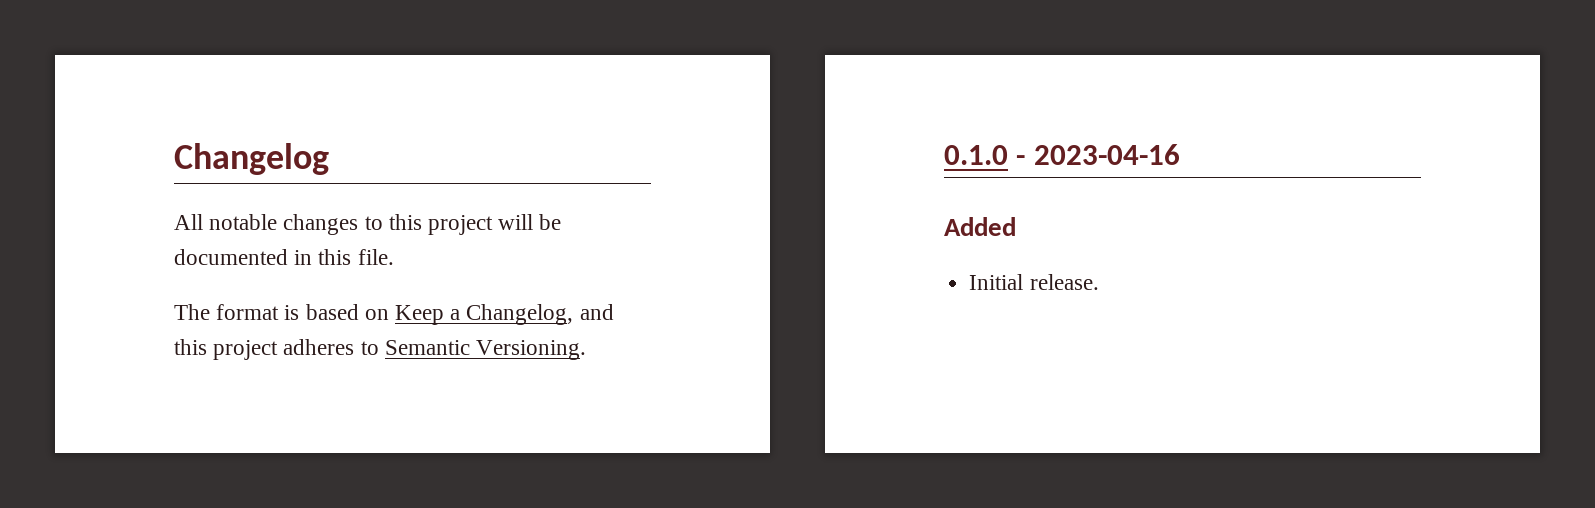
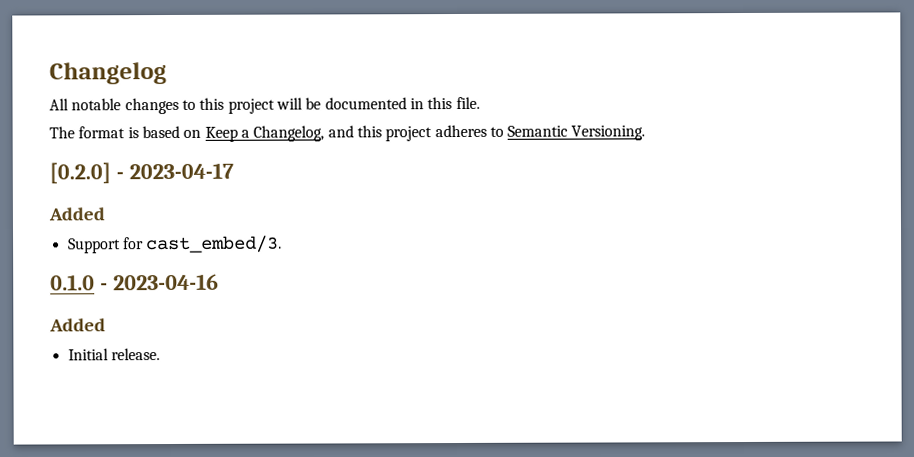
+ [0.2.0] - 2023-04-17
+ Added
+ Support for cast_embed/3.

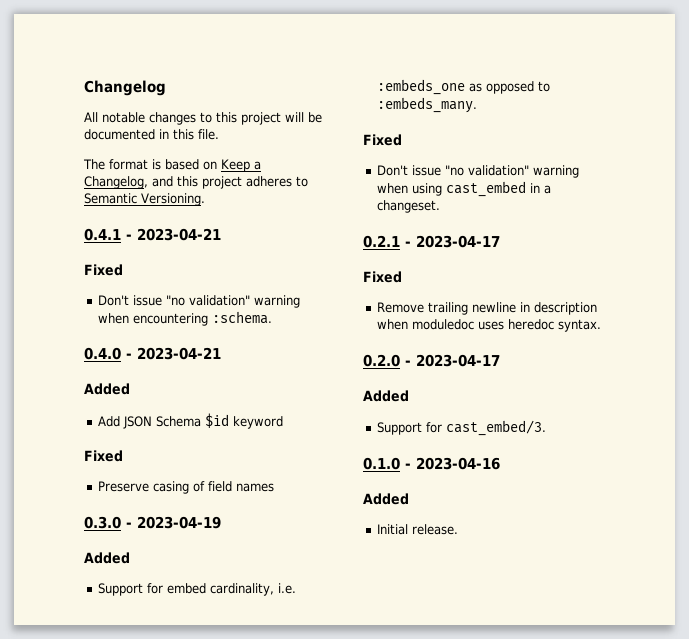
- [0.2.0] - 2023-04-17
+ 0.4.1 - 2023-04-21
+ Fixed
+ Don't issue "no validation" warning when encountering :schema.
+ 0.4.0 - 2023-04-21
+ Added
+ Add JSON Schema $id keyword
+ Fixed
+ Preserve casing of field names
+ 0.3.0 - 2023-04-19
+ Added
+ Support for embed cardinality, i.e. :embeds_one as opposed to :embeds_many.
+ Fixed
+ Don't issue "no validation" warning when using cast_embed in a changeset.
+ 0.2.1 - 2023-04-17
+ Fixed
+ Remove trailing newline in description when moduledoc uses heredoc syntax.
+ 0.2.0 - 2023-04-17

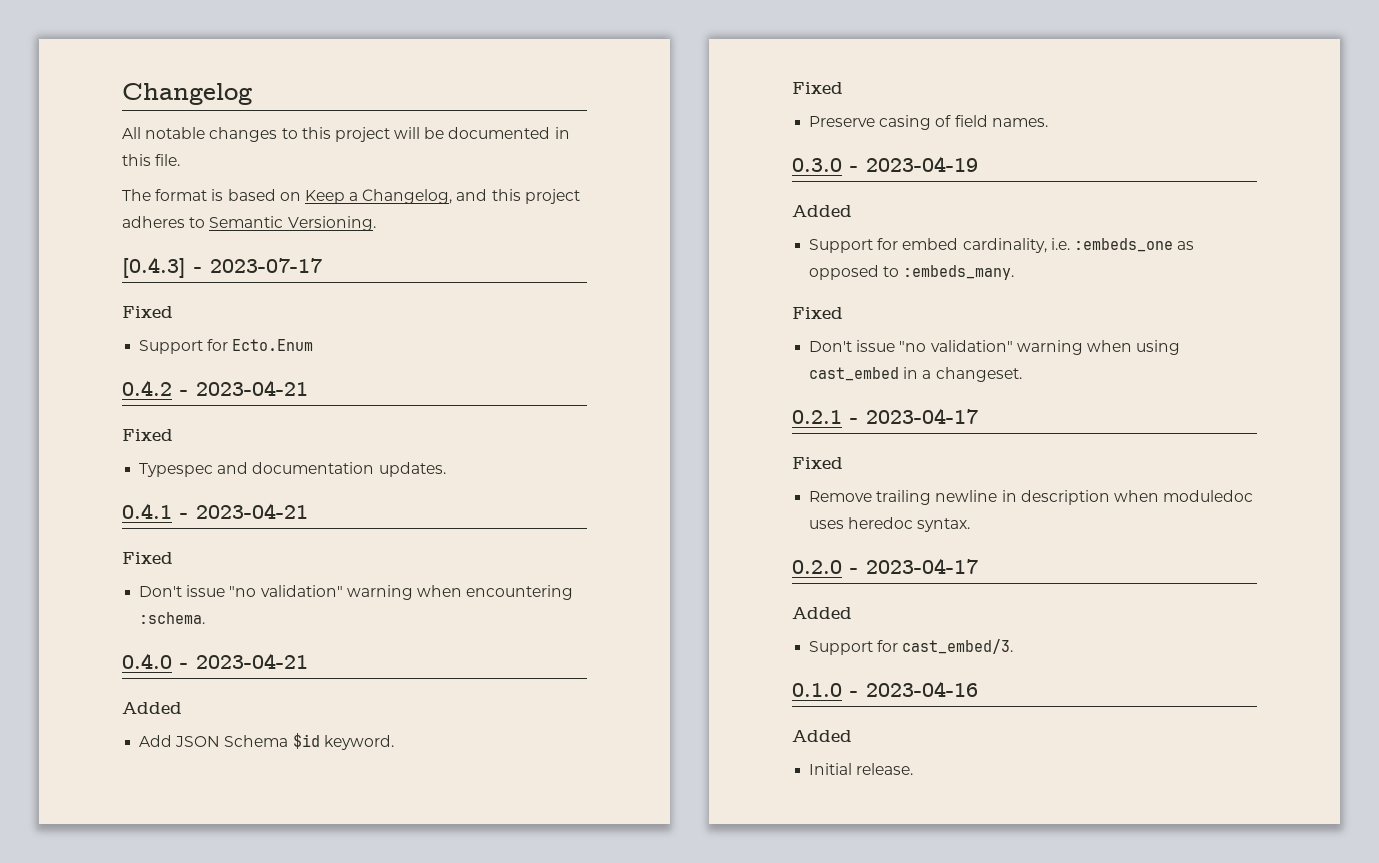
+ [0.4.3] - 2023-07-17
+ Fixed
+ Support for Ecto.Enum
+ 0.4.2 - 2023-04-21
+ Fixed
+ Typespec and documentation updates.
- Add JSON Schema $id keyword
+ Add JSON Schema $id keyword.
- Preserve casing of field names
+ Preserve casing of field names.

